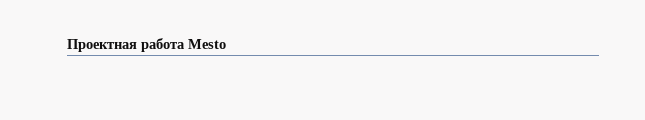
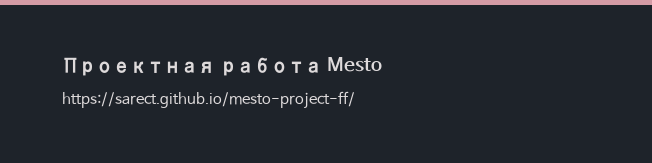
+ https://sarect.github.io/mesto-project-ff/

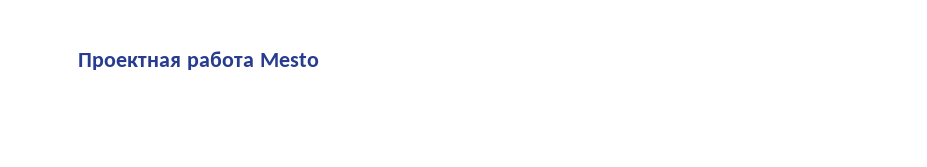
- https://sarect.github.io/mesto-project-ff/

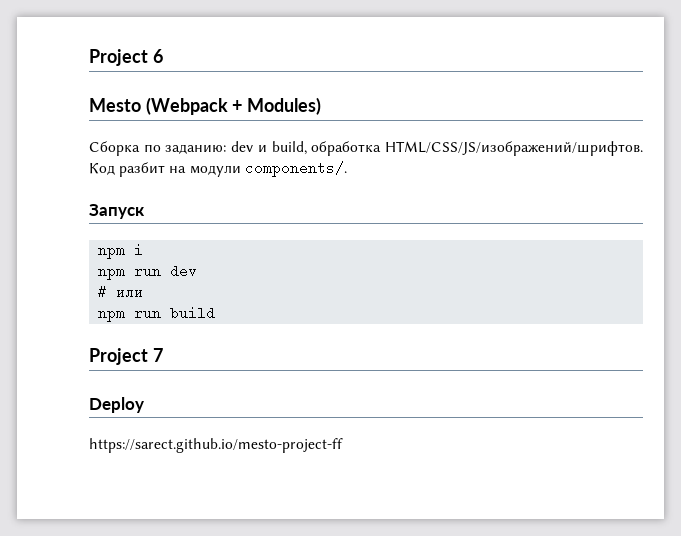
- Проектная работа Mesto
+ Project 6
+ Mesto (Webpack + Modules)
+ Сборка по заданию: dev и build, обработка HTML/CSS/JS/изображений/шрифтов. Код разбит на модули components/.
+ Запуск
+ npm i
+ npm run dev
+ # или
+ npm run build
+ Project 7
+ Deploy
+ https://sarect.github.io/mesto-project-ff

